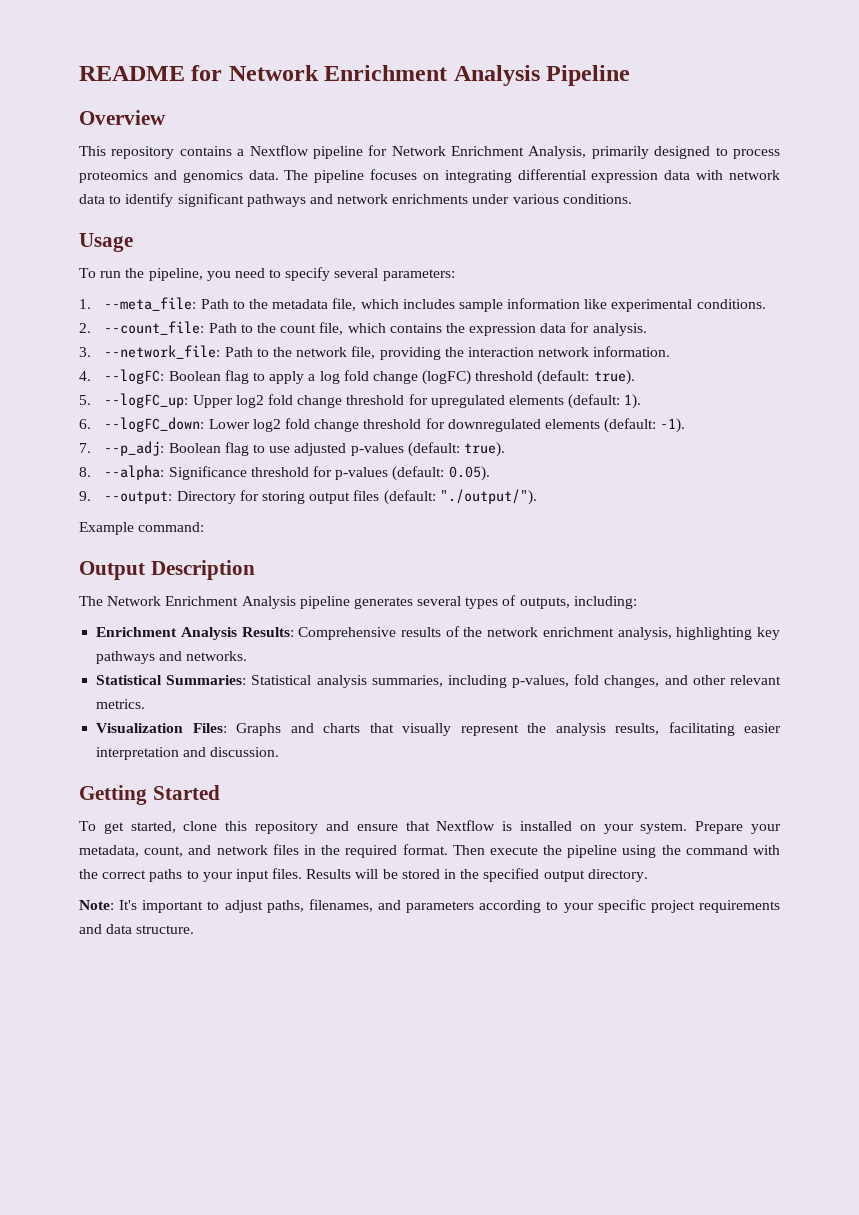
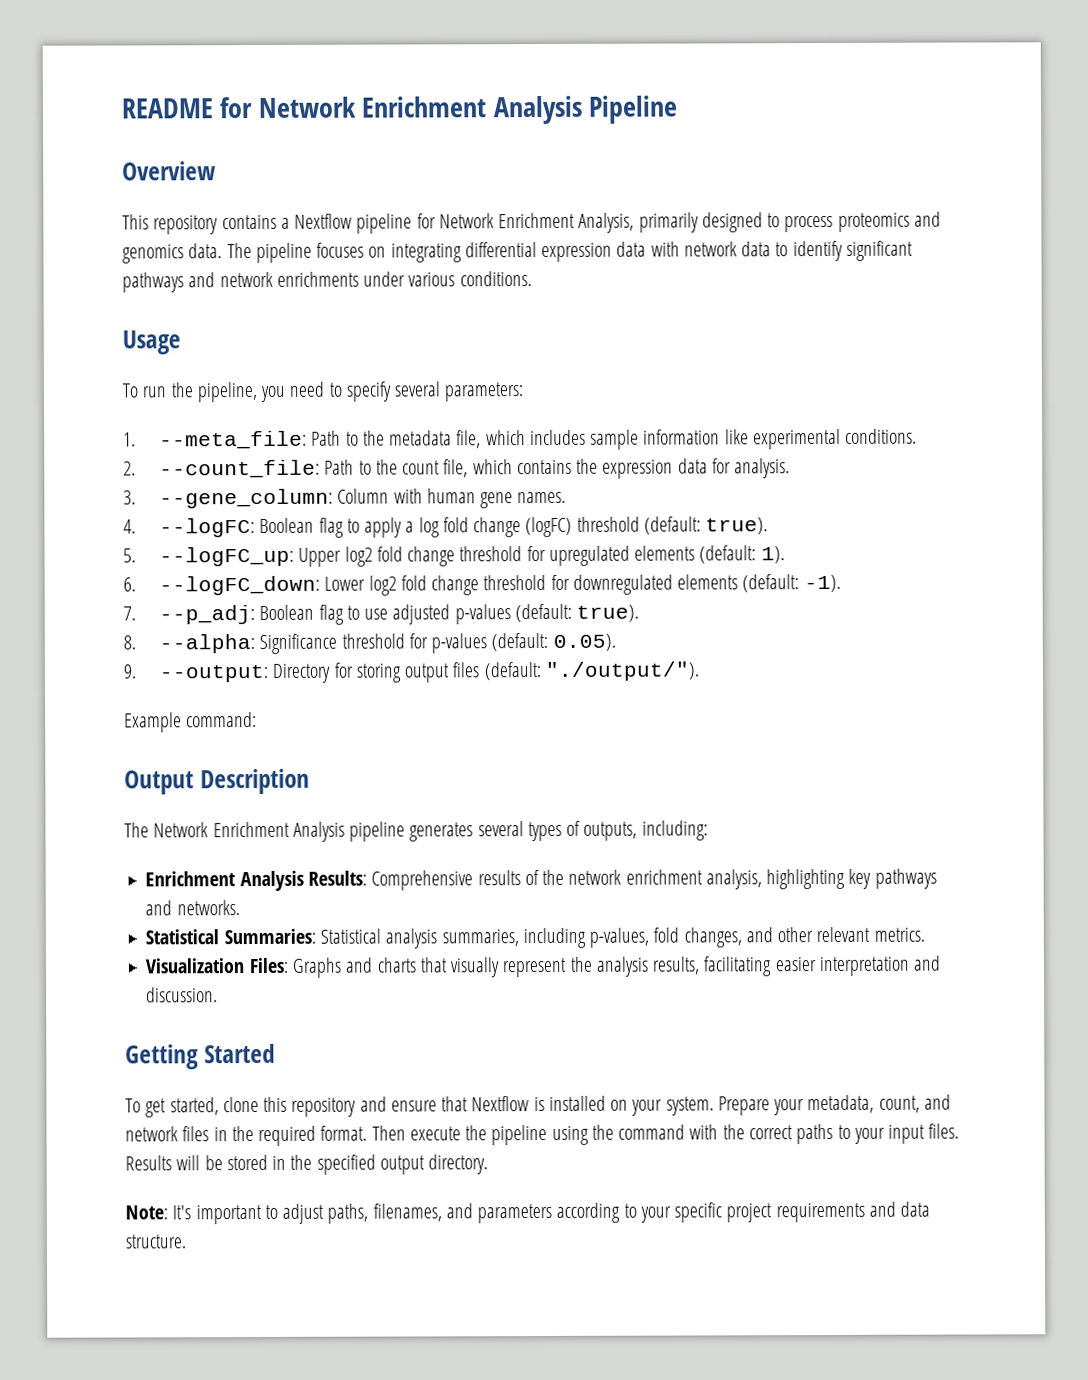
- 3. --network_file: Path to the network file, providing the interaction network information.
+ 3. --gene_column: Column with human gene names.

